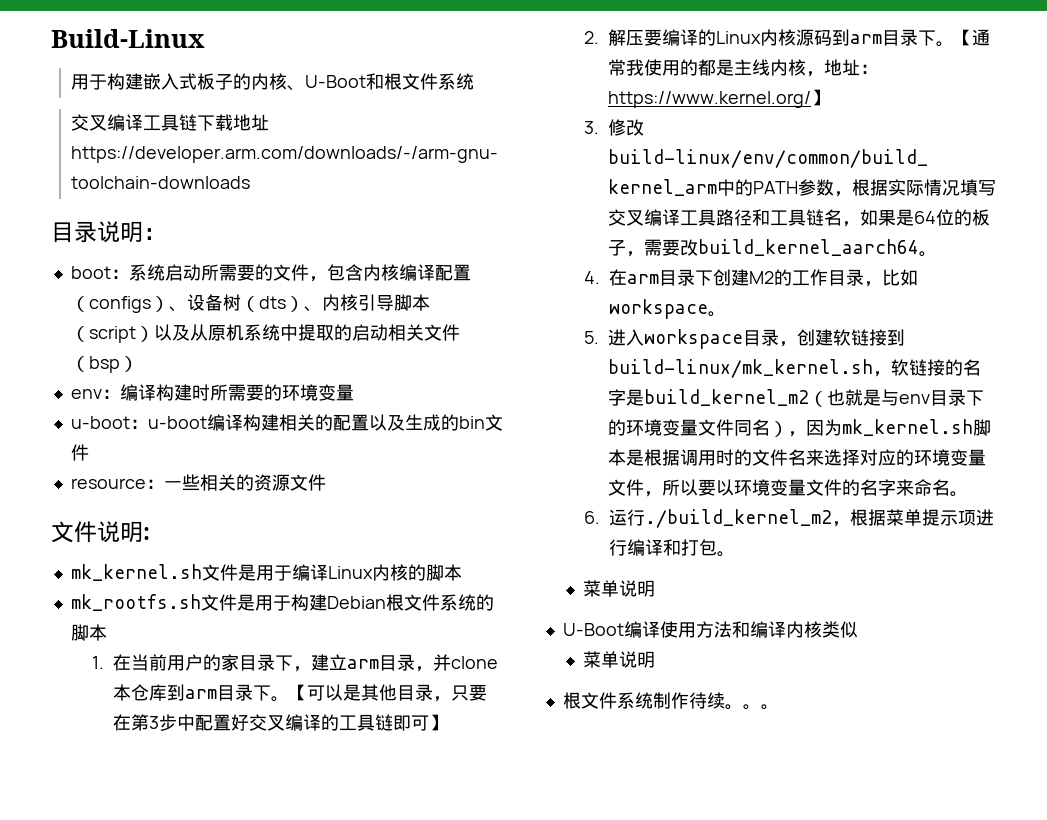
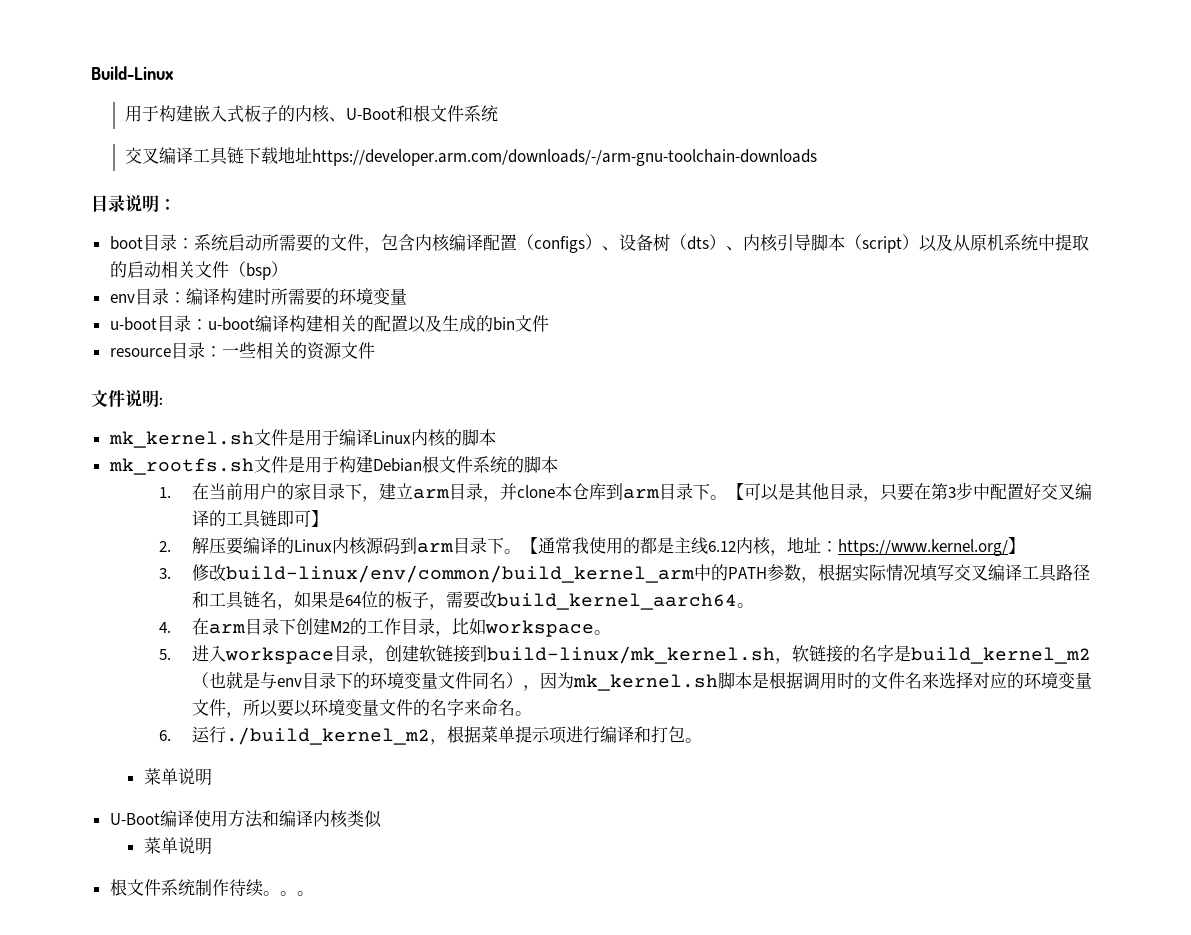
- boot：系统启动所需要的文件，包含内核编译配置（configs）、设备树（dts）、内核引导脚本（script）以及从原机系统中提取的启动相关文件（bsp）
+ boot目录：系统启动所需要的文件，包含内核编译配置（configs）、设备树（dts）、内核引导脚本（script）以及从原机系统中提取的启动相关文件（bsp）
- env：编译构建时所需要的环境变量
+ env目录：编译构建时所需要的环境变量
- u-boot：u-boot编译构建相关的配置以及生成的bin文件
+ u-boot目录：u-boot编译构建相关的配置以及生成的bin文件
- resource：一些相关的资源文件
+ resource目录：一些相关的资源文件
- 【通常我使用的都是主线内核，地址：https://www.kernel.org/】
+ 【通常我使用的都是主线6.12内核，地址：https://www.kernel.org/】

